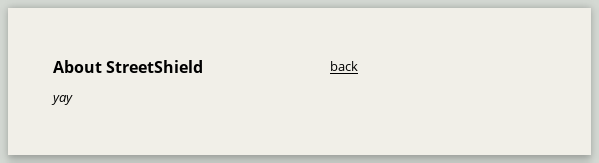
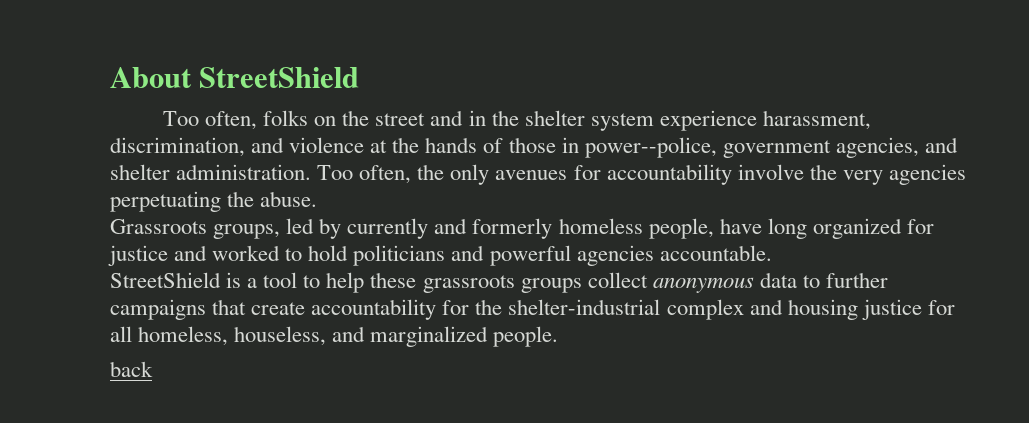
- yay
+ Too often, folks on the street and in the shelter system experience harassment, discrimination, and violence at the hands of those in power--police, government agencies, and shelter administration. Too often, the only avenues for accountability involve the very agencies perpetuating the abuse.
+ Grassroots groups, led by currently and formerly homeless people, have long organized for justice and worked to hold politicians and powerful agencies accountable.
+ StreetShield is a tool to help these grassroots groups collect anonymous data to further campaigns that create accountability for the shelter-industrial complex and housing justice for all homeless, houseless, and marginalized people.

